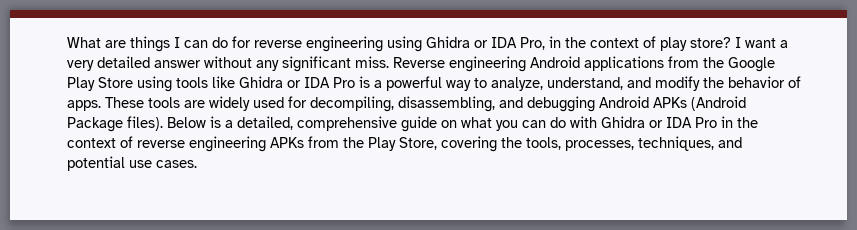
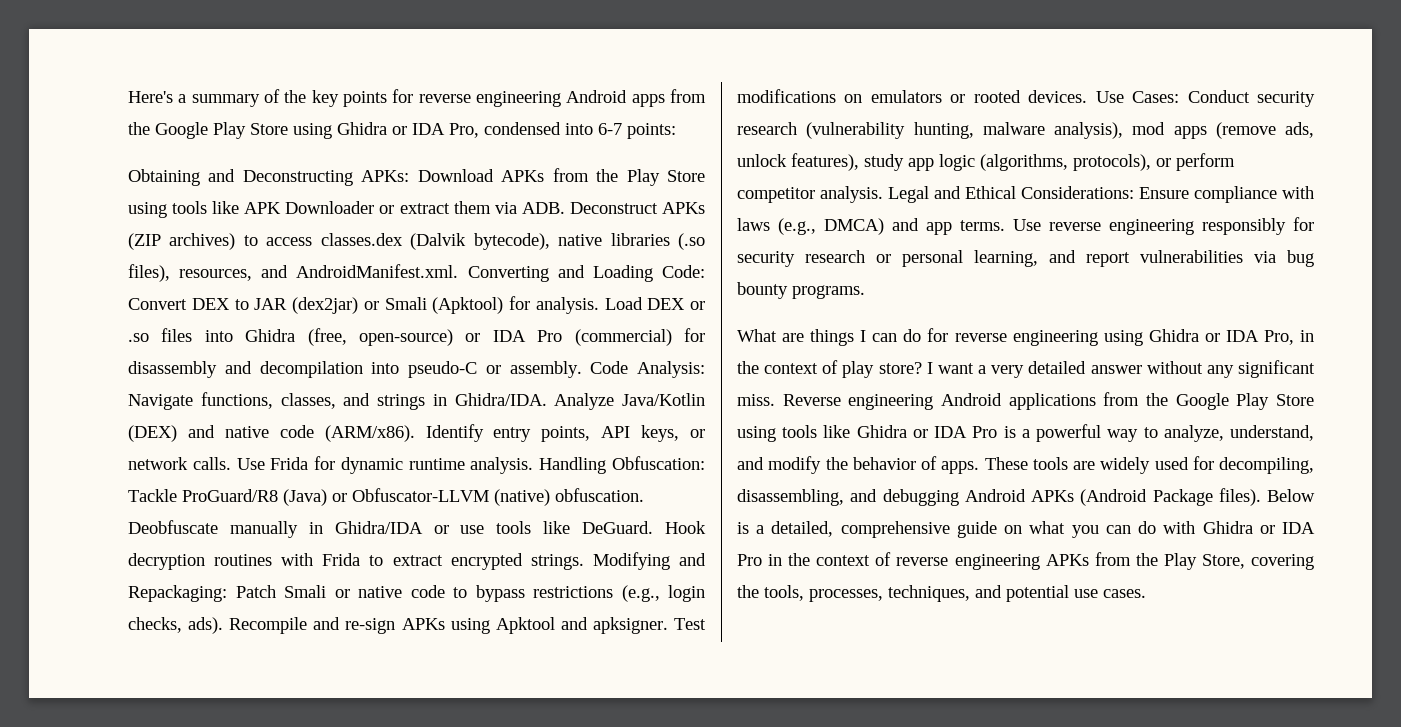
+ Here's a summary of the key points for reverse engineering Android apps from the Google Play Store using Ghidra or IDA Pro, condensed into 6-7 points:
+ Obtaining and Deconstructing APKs: Download APKs from the Play Store using tools like APK Downloader or extract them via ADB. Deconstruct APKs (ZIP archives) to access classes.dex (Dalvik bytecode), native libraries (.so files), resources, and AndroidManifest.xml. Converting and Loading Code: Convert DEX to JAR (dex2jar) or Smali (Apktool) for analysis. Load DEX or .so files into Ghidra (free, open-source) or IDA Pro (commercial) for disassembly and decompilation into pseudo-C or assembly. Code Analysis: Navigate functions, classes, and strings in Ghidra/IDA. Analyze Java/Kotlin (DEX) and native code (ARM/x86). Identify entry points, API keys, or network calls. Use Frida for dynamic runtime analysis. Handling Obfuscation: Tackle ProGuard/R8 (Java) or Obfuscator-LLVM (native) obfuscation. Deobfuscate manually in Ghidra/IDA or use tools like DeGuard. Hook decryption routines with Frida to extract encrypted strings. Modifying and Repackaging: Patch Smali or native code to bypass restrictions (e.g., login checks, ads). Recompile and re-sign APKs using Apktool and apksigner. Test modifications on emulators or rooted devices. Use Cases: Conduct security research (vulnerability hunting, malware analysis), mod apps (remove ads, unlock features), study app logic (algorithms, protocols), or perform competitor analysis. Legal and Ethical Considerations: Ensure compliance with laws (e.g., DMCA) and app terms. Use reverse engineering responsibly for security research or personal learning, and report vulnerabilities via bug bounty programs.

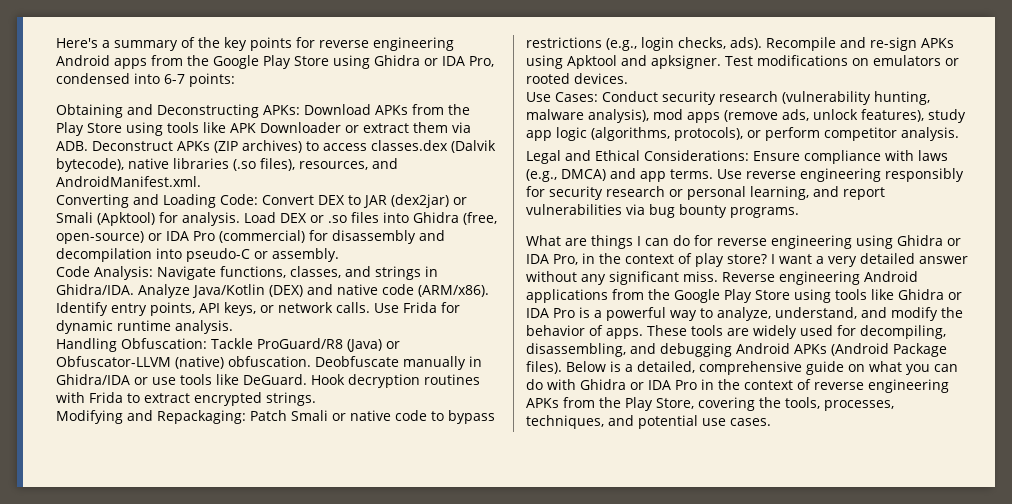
- Obtaining and Deconstructing APKs: Download APKs from the Play Store using tools like APK Downloader or extract them via ADB. Deconstruct APKs (ZIP archives) to access classes.dex (Dalvik bytecode), native libraries (.so files), resources, and AndroidManifest.xml. Converting and Loading Code: Convert DEX to JAR (dex2jar) or Smali (Apktool) for analysis.
+ Obtaining and Deconstructing APKs: Download APKs from the Play Store using tools like APK Downloader or extract them via ADB. Deconstruct APKs (ZIP archives) to access classes.dex (Dalvik bytecode), native libraries (.so files), resources, and AndroidManifest.xml.
+ Converting and Loading Code: Convert DEX to JAR (dex2jar) or Smali (Apktool) for analysis.
- Load DEX or .so files into Ghidra (free, open-source) or IDA Pro (commercial) for disassembly and decompilation into pseudo-C or assembly. Code Analysis: Navigate functions, classes, and strings in Ghidra/IDA.
+ Load DEX or .so files into Ghidra (free, open-source) or IDA Pro (commercial) for disassembly and decompilation into pseudo-C or assembly.
+ Code Analysis: Navigate functions, classes, and strings in Ghidra/IDA.
- Use Frida for dynamic runtime analysis. Handling Obfuscation: Tackle ProGuard/R8 (Java) or Obfuscator-LLVM (native) obfuscation.
+ Use Frida for dynamic runtime analysis.
+ Handling Obfuscation: Tackle ProGuard/R8 (Java) or Obfuscator-LLVM (native) obfuscation.
- Hook decryption routines with Frida to extract encrypted strings. Modifying and Repackaging: Patch Smali or native code to bypass restrictions (e.g., login checks, ads).
+ Hook decryption routines with Frida to extract encrypted strings.
+ Modifying and Repackaging: Patch Smali or native code to bypass restrictions (e.g., login checks, ads).
- Test modifications on emulators or rooted devices. Use Cases: Conduct security research (vulnerability hunting, malware analysis), mod apps (remove ads, unlock features), study app logic (algorithms, protocols), or perform competitor analysis. Legal and Ethical Considerations: Ensure compliance with laws (e.g., DMCA) and app terms.
+ Test modifications on emulators or rooted devices.
+ Use Cases: Conduct security research (vulnerability hunting, malware analysis), mod apps (remove ads, unlock features), study app logic (algorithms, protocols), or perform competitor analysis.
+ Legal and Ethical Considerations: Ensure compliance with laws (e.g., DMCA) and app terms.

